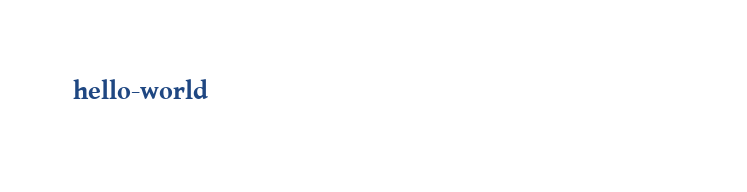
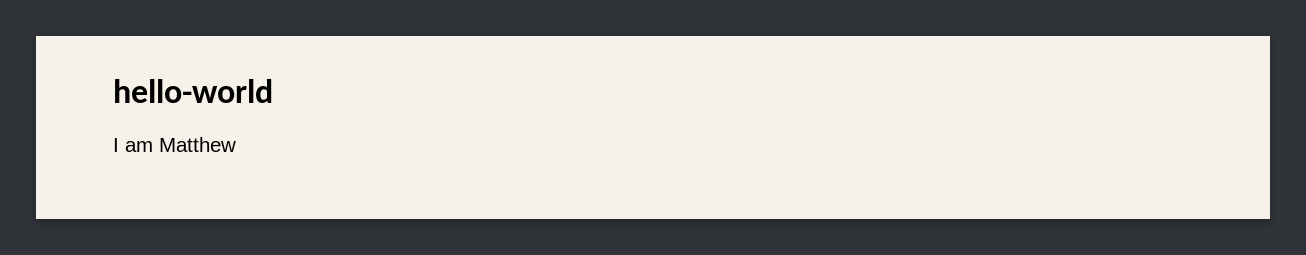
+ I am Matthew

